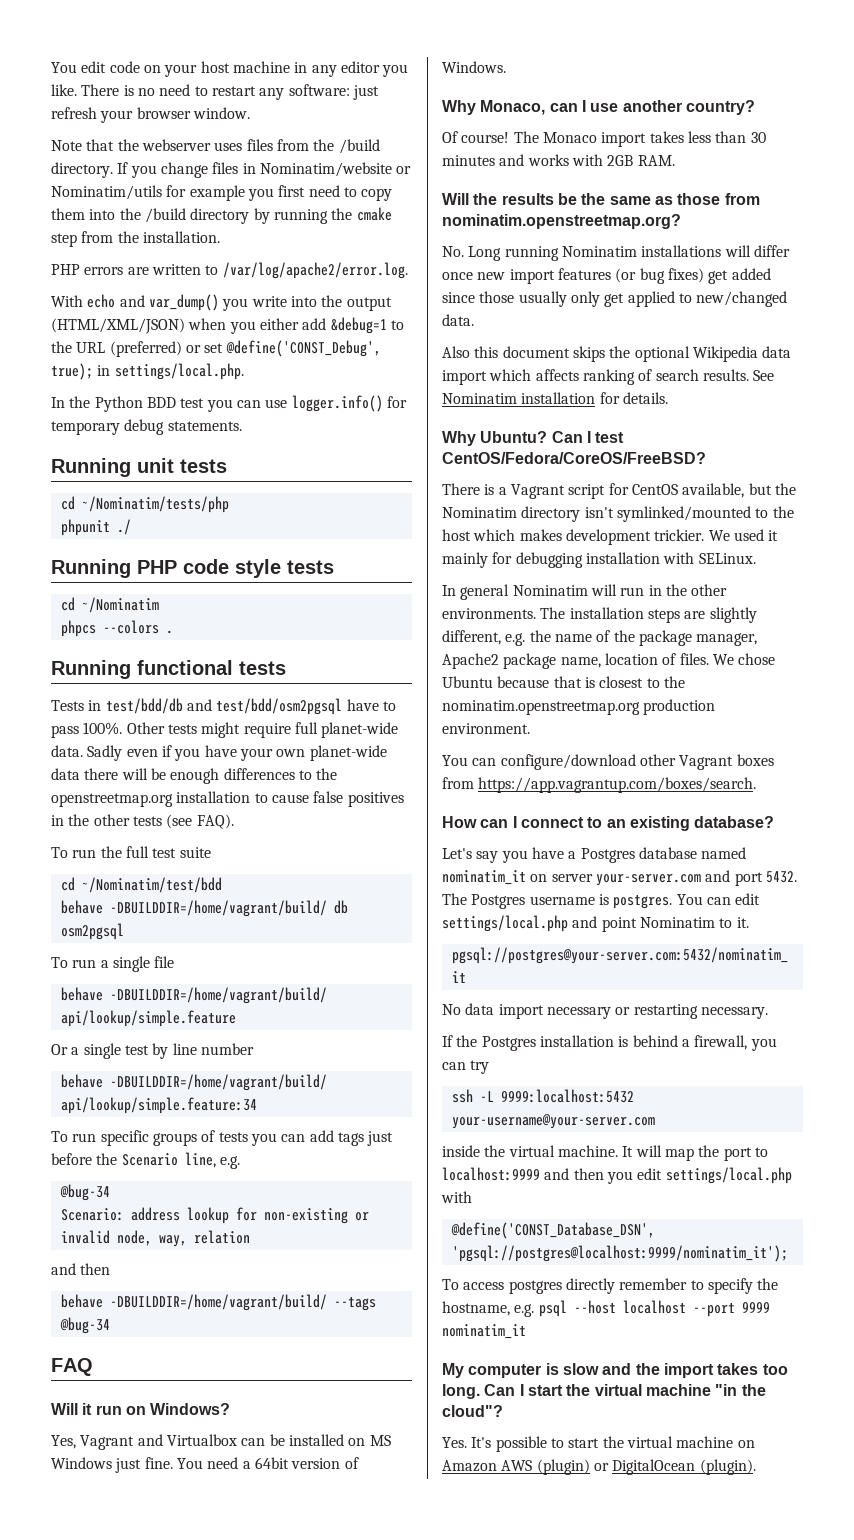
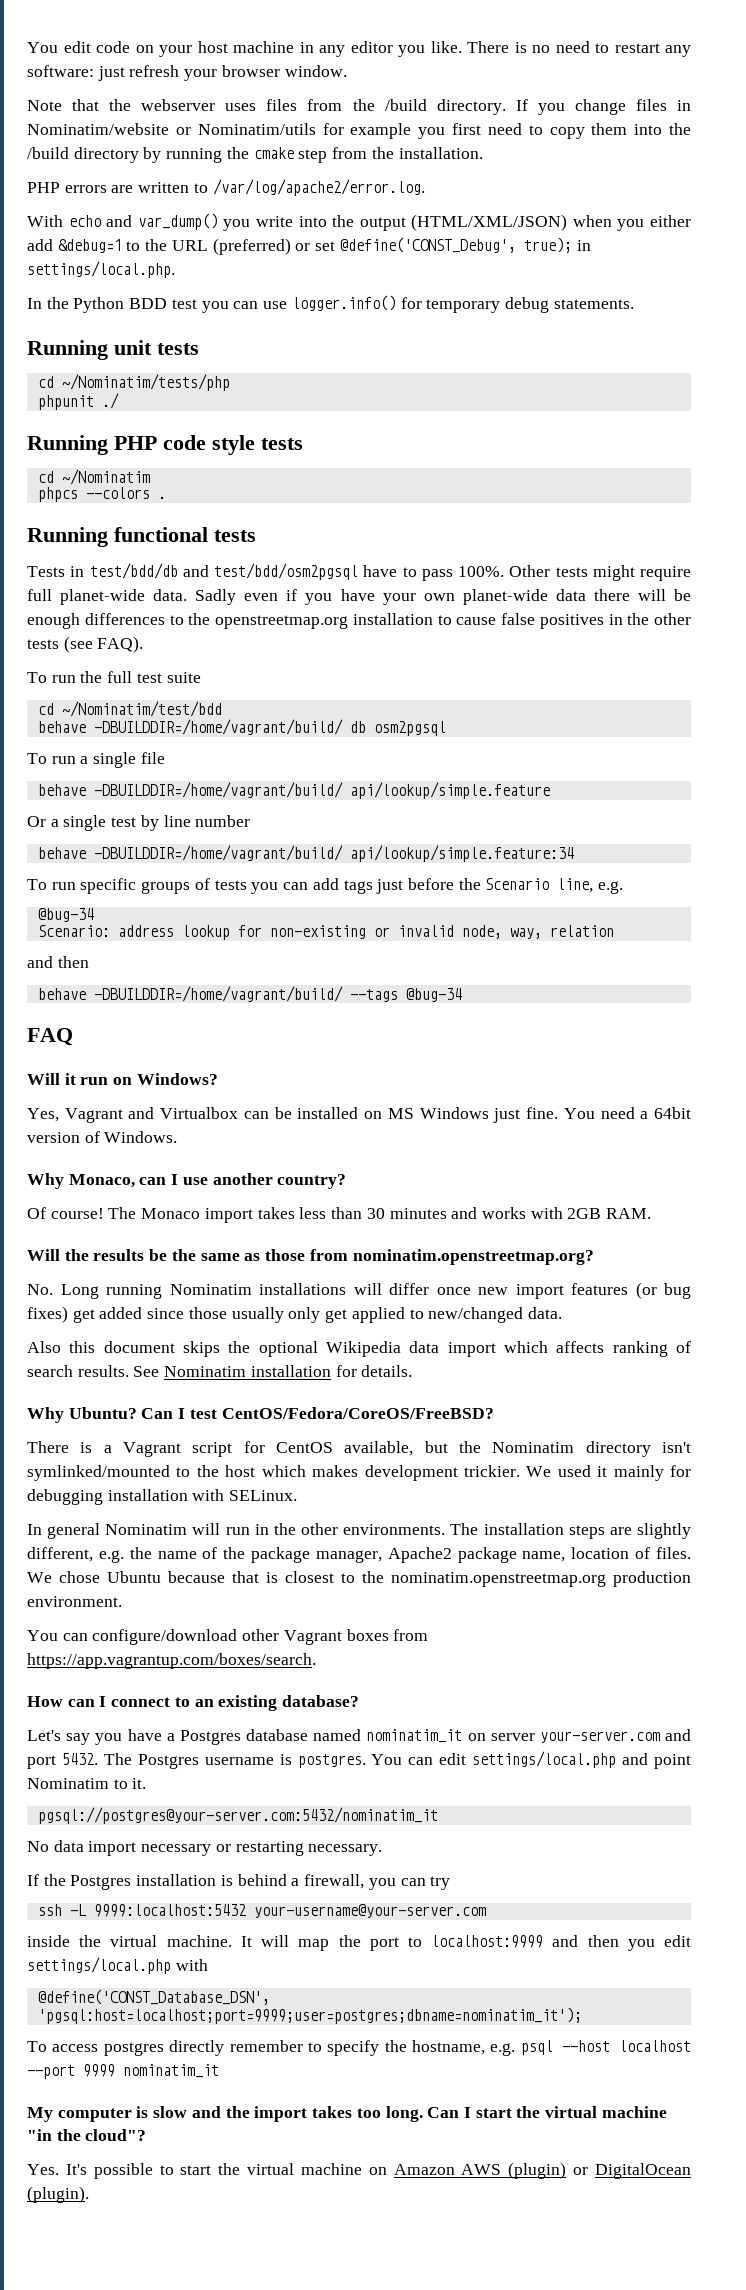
- @define('CONST_Database_DSN', 'pgsql://postgres@localhost:9999/nominatim_it');
+ @define('CONST_Database_DSN', 'pgsql:host=localhost;port=9999;user=postgres;dbname=nominatim_it');

